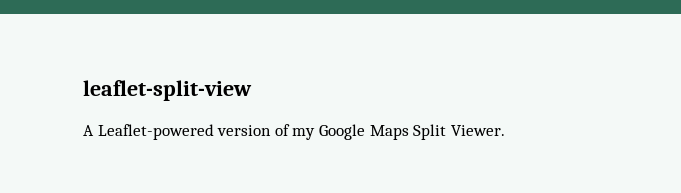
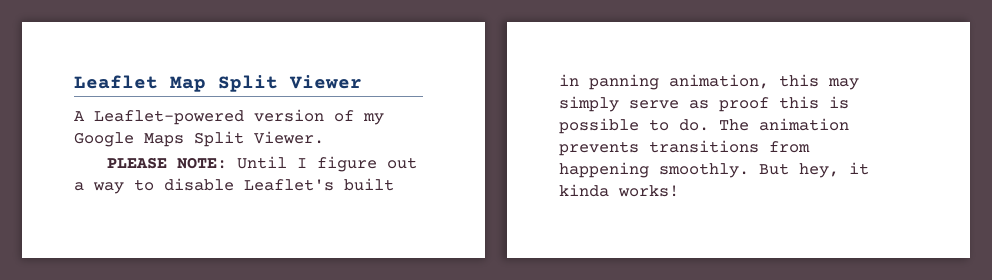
- leaflet-split-view
+ Leaflet Map Split Viewer
+ PLEASE NOTE: Until I figure out a way to disable Leaflet's built in panning animation, this may simply serve as proof this is possible to do. The animation prevents transitions from happening smoothly. But hey, it kinda works!

